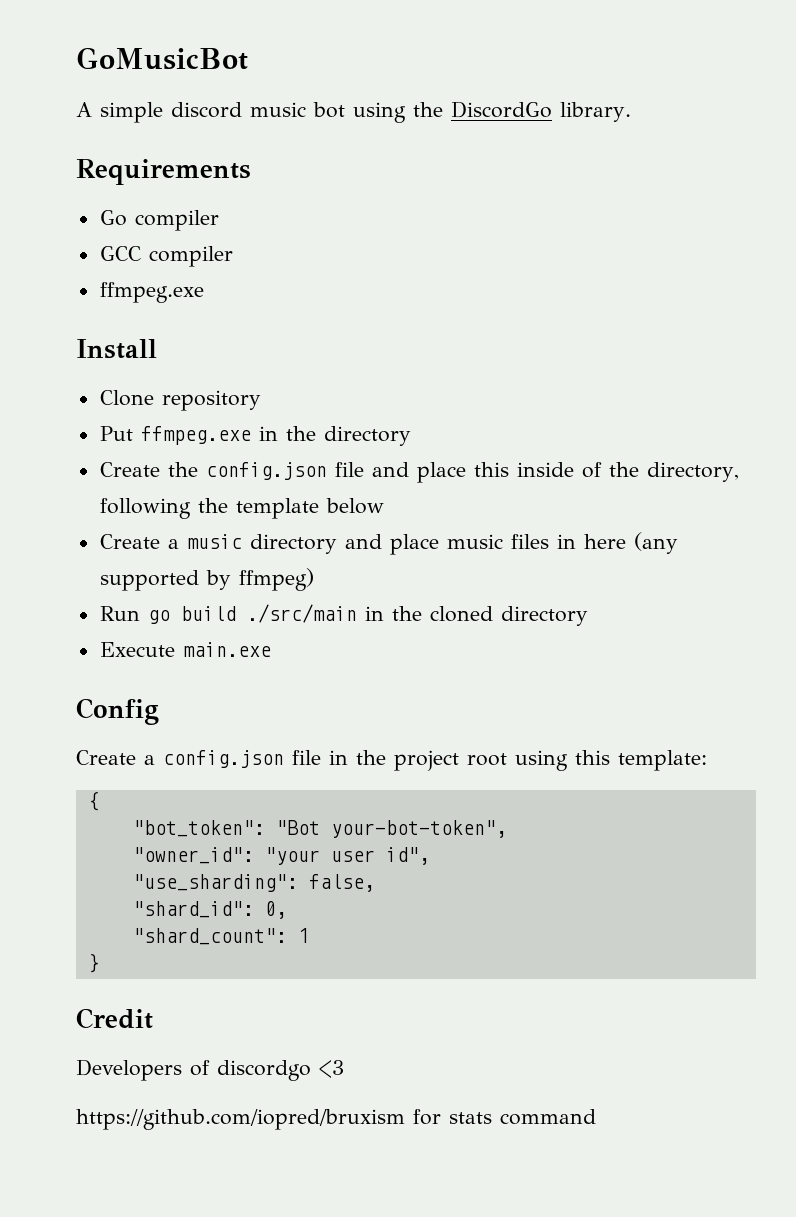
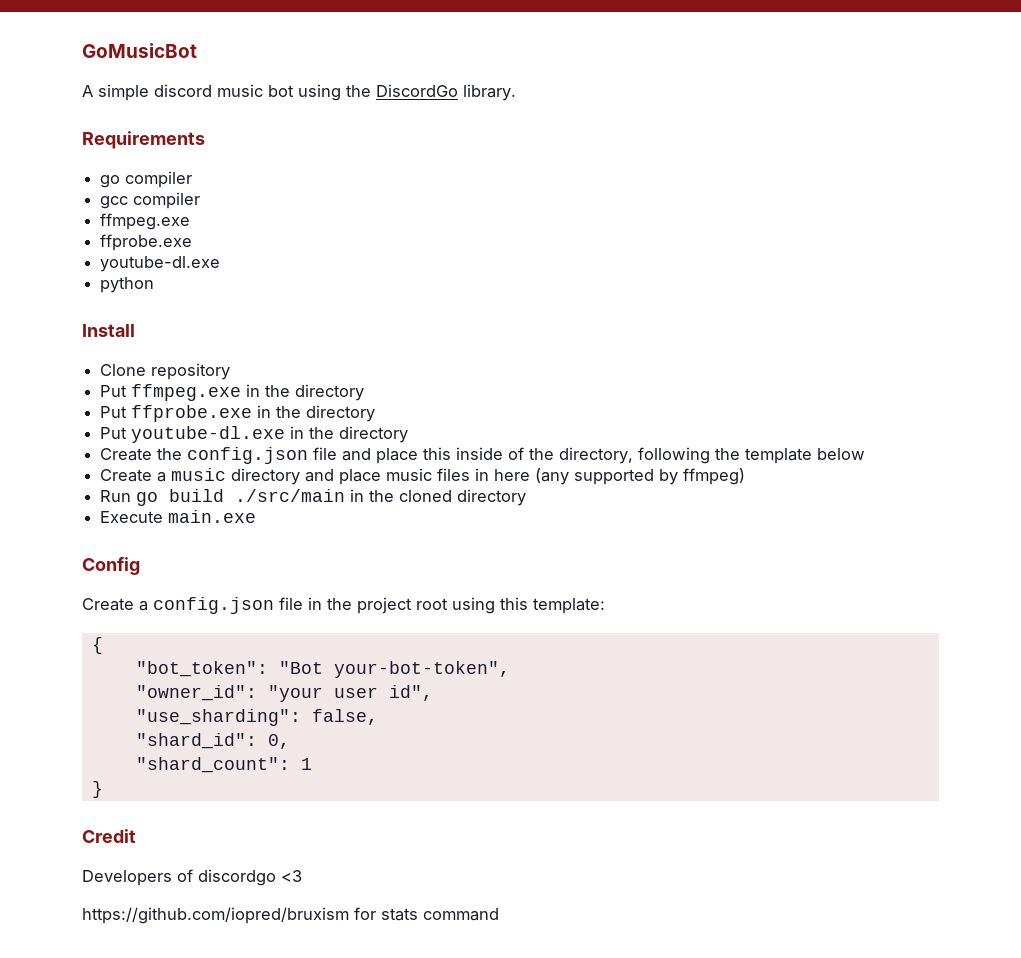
- Go compiler
- GCC compiler
+ go compiler
+ gcc compiler
  ffmpeg.exe
+ ffprobe.exe
+ youtube-dl.exe
+ python
+ Put ffprobe.exe in the directory
+ Put youtube-dl.exe in the directory

